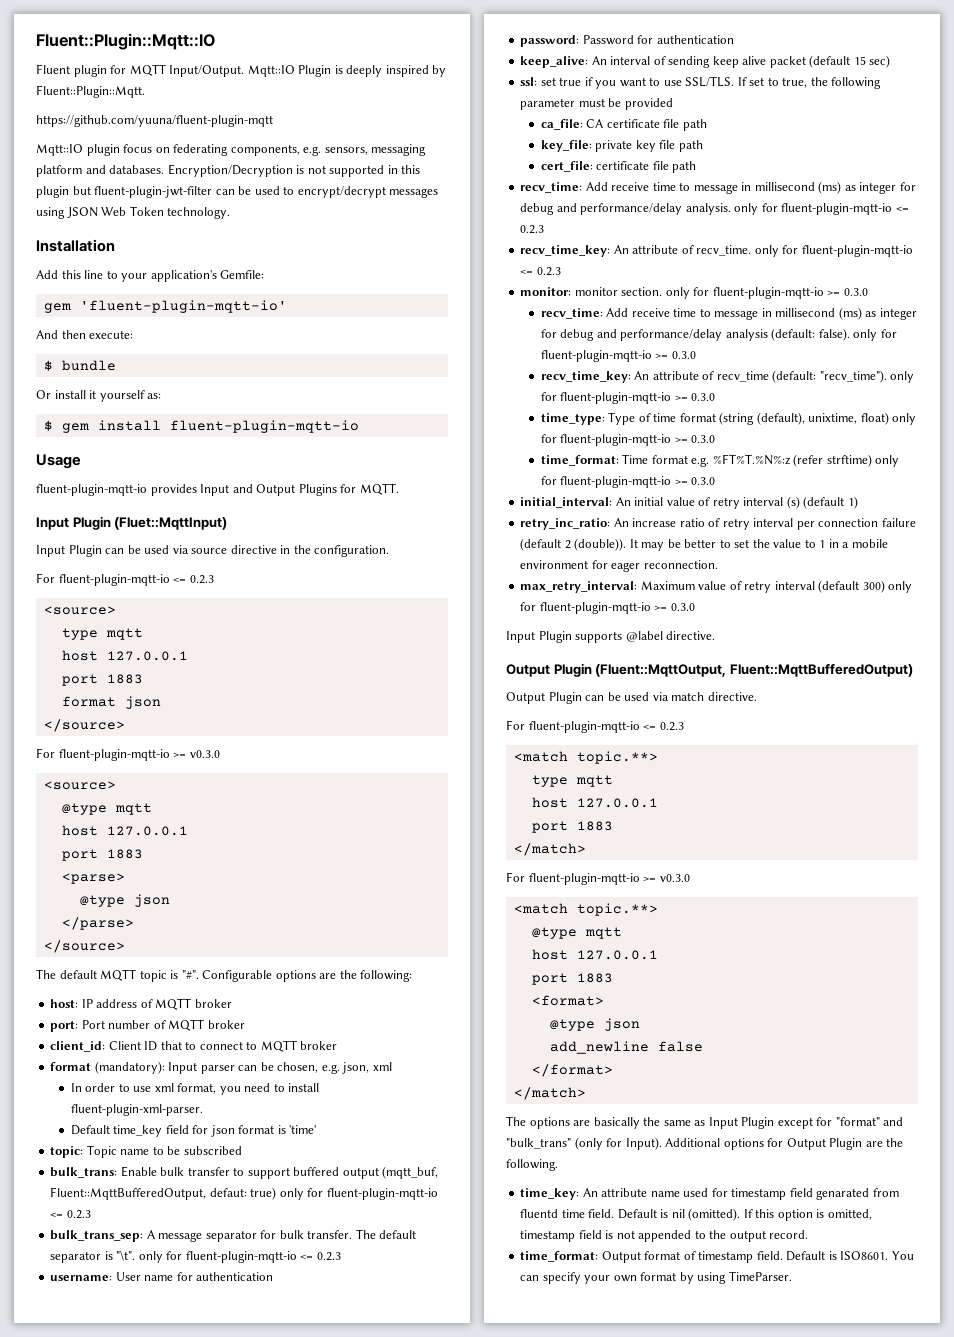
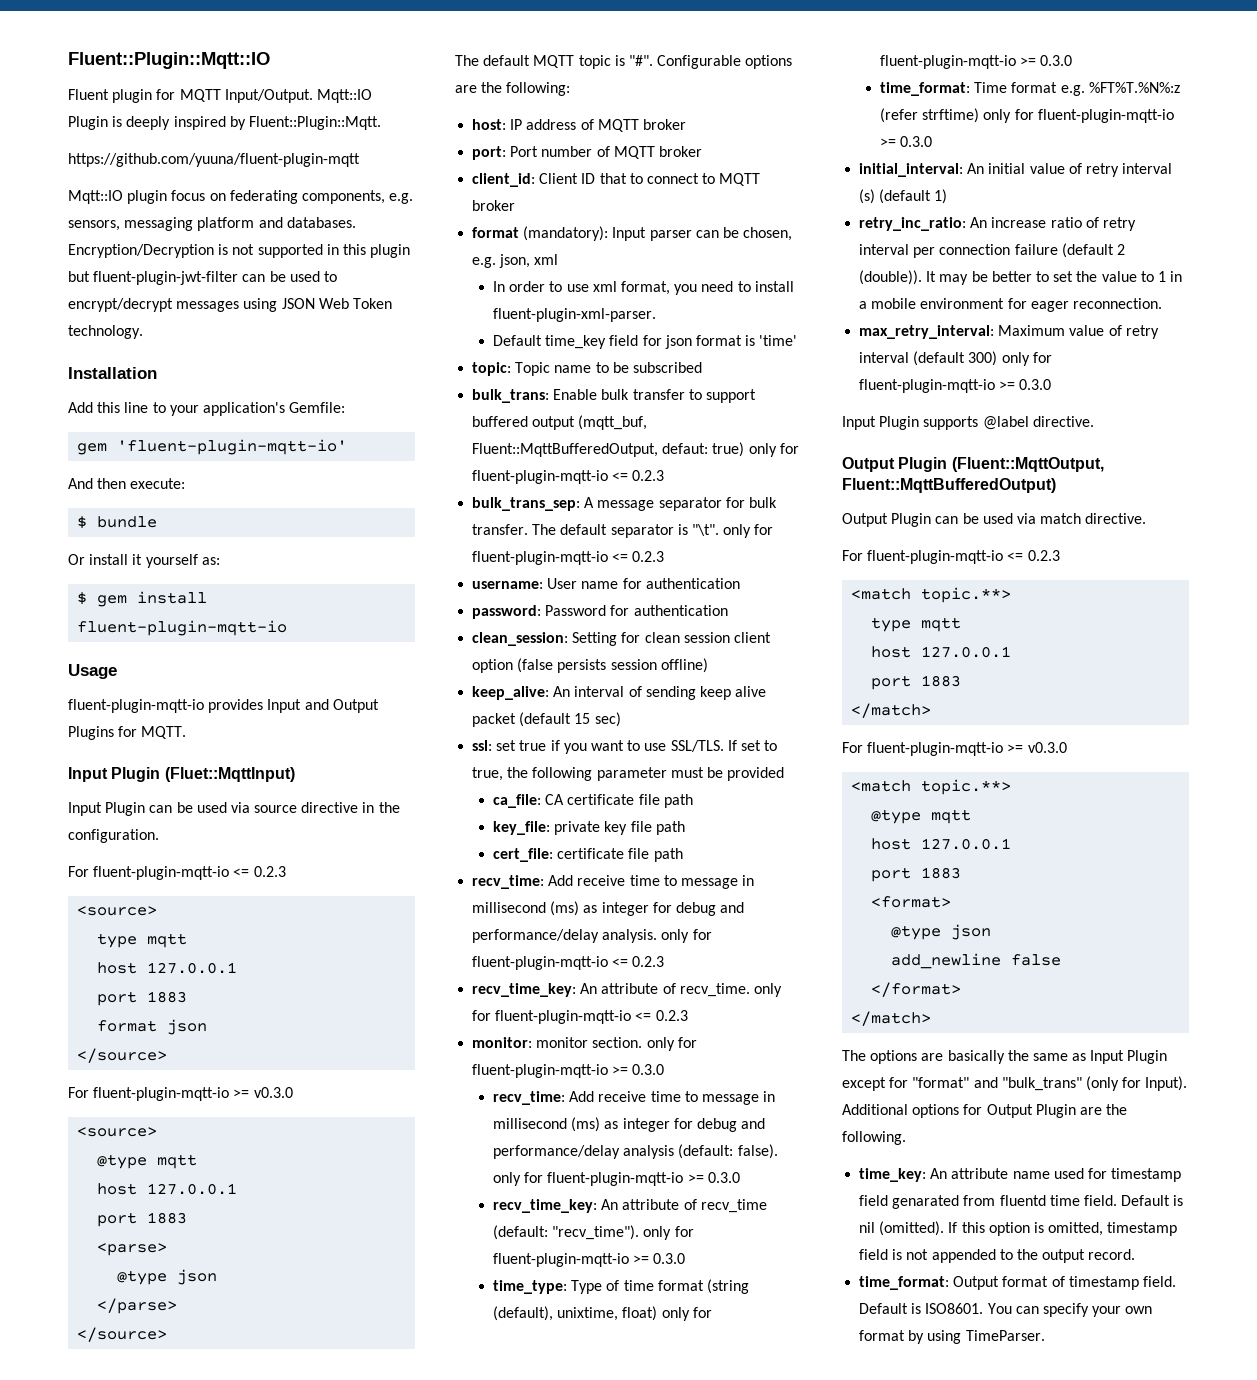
+ clean_session: Setting for clean session client option (false persists session offline)

